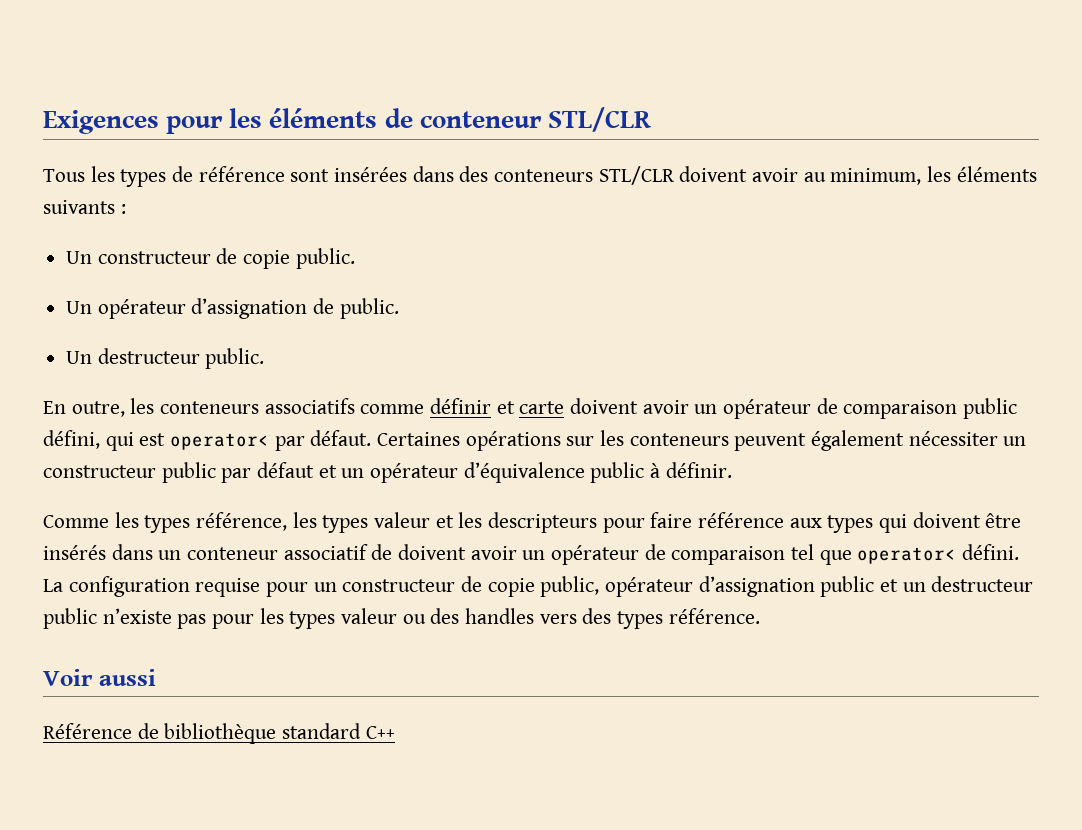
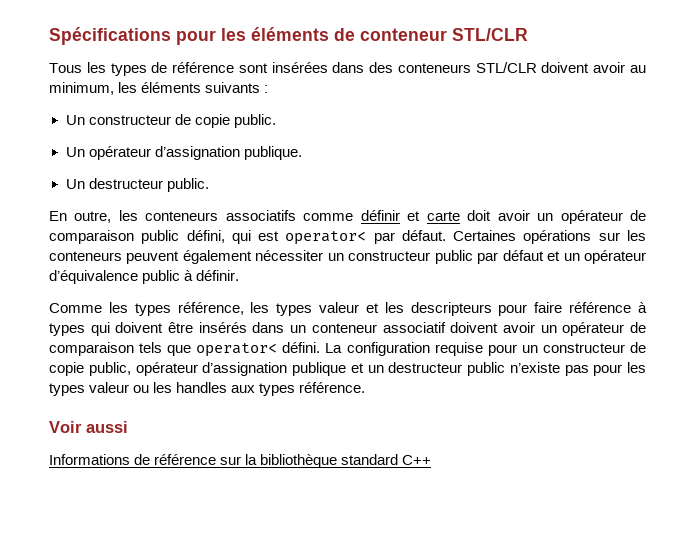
- Exigences pour les éléments de conteneur STL/CLR
+ Spécifications pour les éléments de conteneur STL/CLR
- Un opérateur d’assignation de public.
+ Un opérateur d’assignation publique.
- En outre, les conteneurs associatifs comme définir et carte doivent avoir un opérateur de comparaison public défini, qui est operator< par défaut.
+ En outre, les conteneurs associatifs comme définir et carte doit avoir un opérateur de comparaison public défini, qui est operator< par défaut.
- Comme les types référence, les types valeur et les descripteurs pour faire référence aux types qui doivent être insérés dans un conteneur associatif de doivent avoir un opérateur de comparaison tel que operator< défini.
+ Comme les types référence, les types valeur et les descripteurs pour faire référence à types qui doivent être insérés dans un conteneur associatif doivent avoir un opérateur de comparaison tels que operator< défini.
- La configuration requise pour un constructeur de copie public, opérateur d’assignation public et un destructeur public n’existe pas pour les types valeur ou des handles vers des types référence.
+ La configuration requise pour un constructeur de copie public, opérateur d’assignation publique et un destructeur public n’existe pas pour les types valeur ou les handles aux types référence.
- Référence de bibliothèque standard C++
+ Informations de référence sur la bibliothèque standard C++

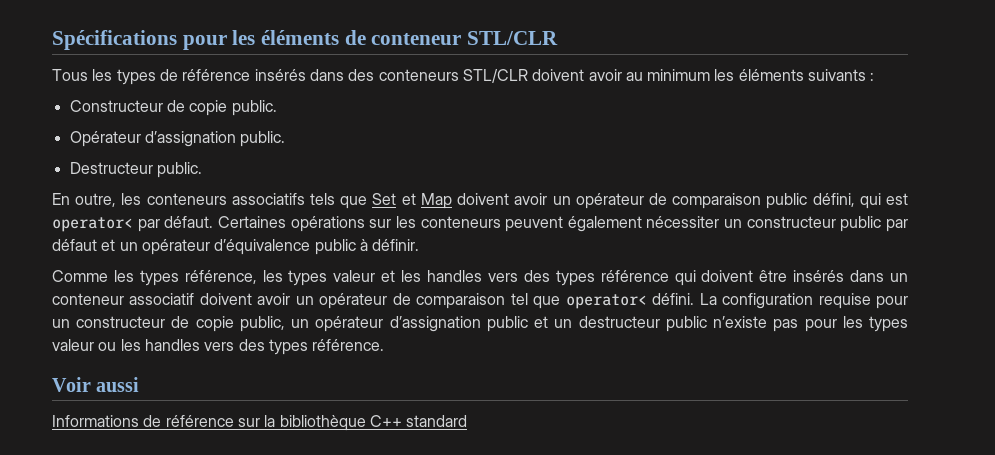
- Tous les types de référence sont insérées dans des conteneurs STL/CLR doivent avoir au minimum, les éléments suivants :
+ Tous les types de référence insérés dans des conteneurs STL/CLR doivent avoir au minimum les éléments suivants :
- Un constructeur de copie public.
+ Constructeur de copie public.
- Un opérateur d’assignation publique.
- Un destructeur public.
+ Opérateur d’assignation public.
+ Destructeur public.
- En outre, les conteneurs associatifs comme définir et carte doit avoir un opérateur de comparaison public défini, qui est operator< par défaut.
+ En outre, les conteneurs associatifs tels que Set et Map doivent avoir un opérateur de comparaison public défini, qui est operator< par défaut.
- Comme les types référence, les types valeur et les descripteurs pour faire référence à types qui doivent être insérés dans un conteneur associatif doivent avoir un opérateur de comparaison tels que operator< défini.
+ Comme les types référence, les types valeur et les handles vers des types référence qui doivent être insérés dans un conteneur associatif doivent avoir un opérateur de comparaison tel que operator< défini.
- La configuration requise pour un constructeur de copie public, opérateur d’assignation publique et un destructeur public n’existe pas pour les types valeur ou les handles aux types référence.
+ La configuration requise pour un constructeur de copie public, un opérateur d’assignation public et un destructeur public n’existe pas pour les types valeur ou les handles vers des types référence.
- Informations de référence sur la bibliothèque standard C++
+ Informations de référence sur la bibliothèque C++ standard

